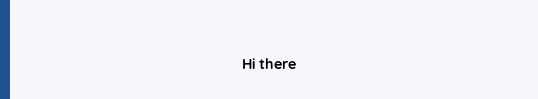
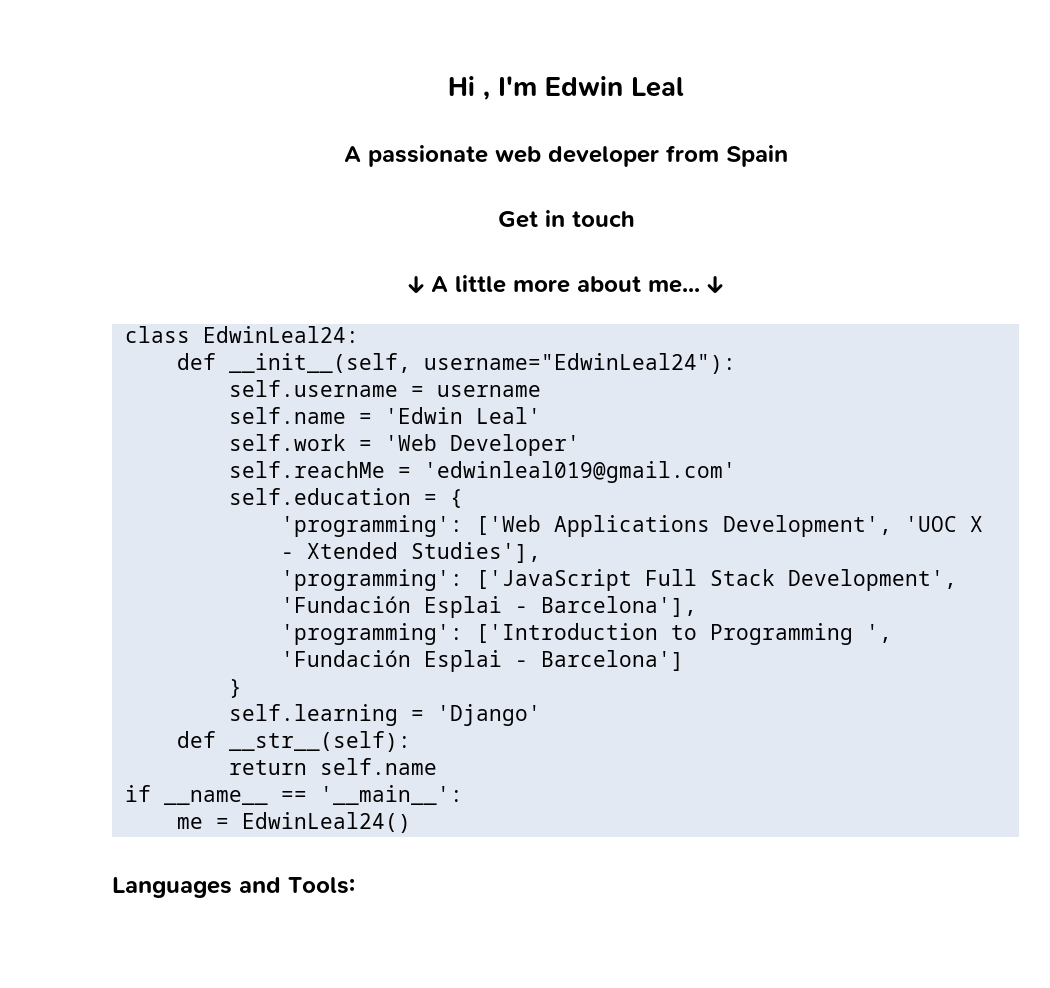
- Hi there
+ Hi , I'm Edwin Leal
+ A passionate web developer from Spain
+ Get in touch
+ ↓ A little more about me... ↓
+ class EdwinLeal24:
+ def __init__(self, username="EdwinLeal24"):
+ self.username = username
+ self.name = 'Edwin Leal'
+ self.work = 'Web Developer'
+ self.reachMe = 'edwinleal019@gmail.com'
+ self.education = {
+ 'programming': ['Web Applications Development', 'UOC X - Xtended Studies'],
+ 'programming': ['JavaScript Full Stack Development', 'Fundación Esplai - Barcelona'],
+ 'programming': ['Introduction to Programming ', 'Fundación Esplai - Barcelona']
+ }
+ self.learning = 'Django'
+ def __str__(self):
+ return self.name
+ if __name__ == '__main__':
+ me = EdwinLeal24()
+ Languages and Tools:

